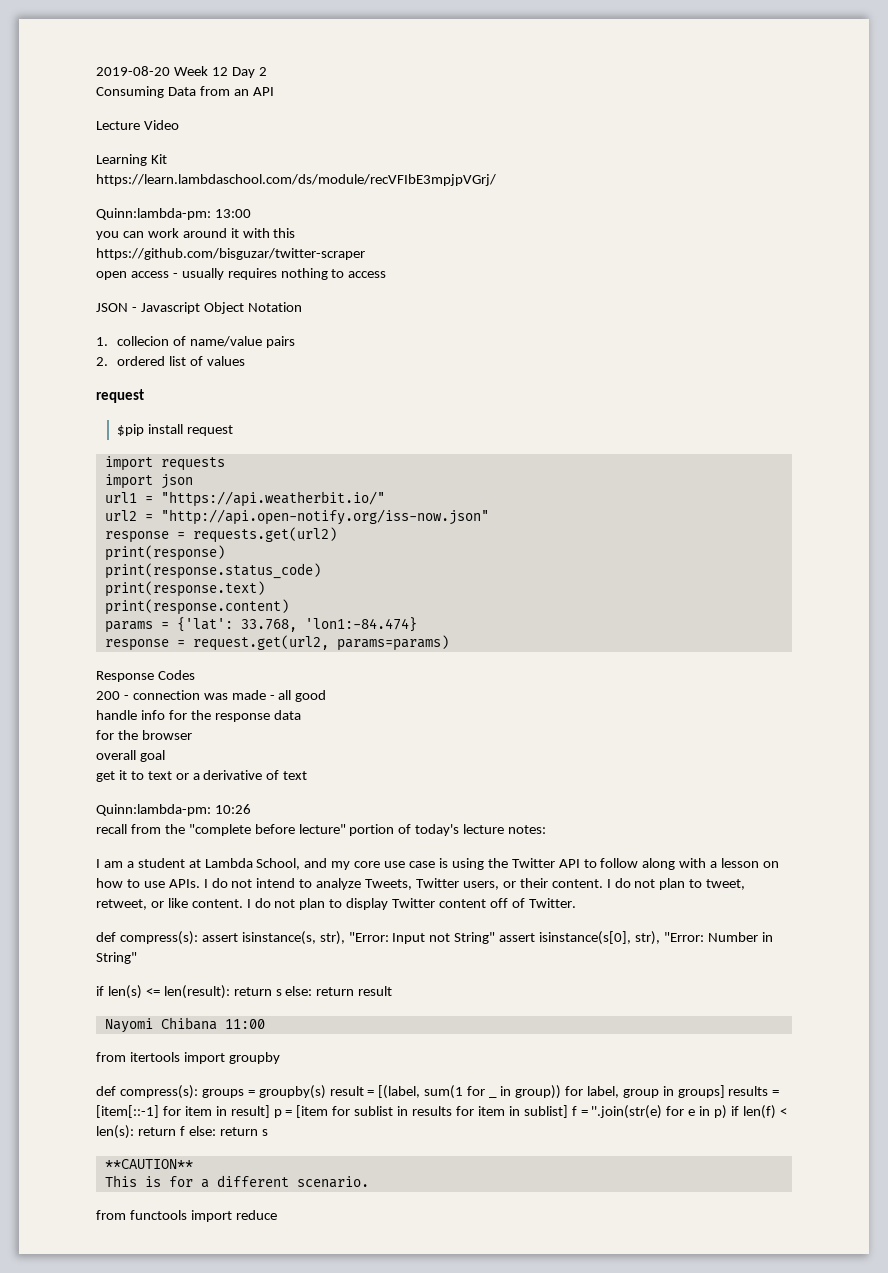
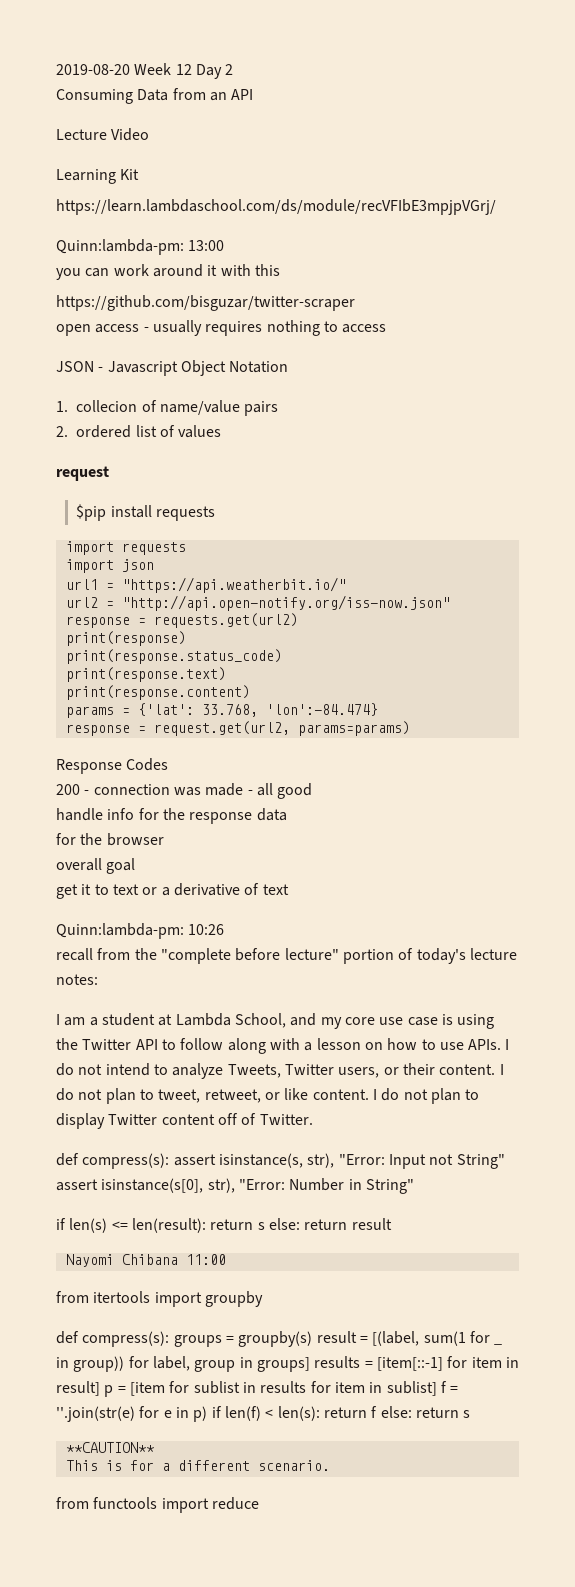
- $pip install request
+ $pip install requests
- params = {'lat': 33.768, 'lon1:-84.474}
+ params = {'lat': 33.768, 'lon':-84.474}

